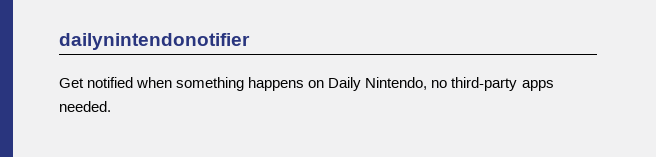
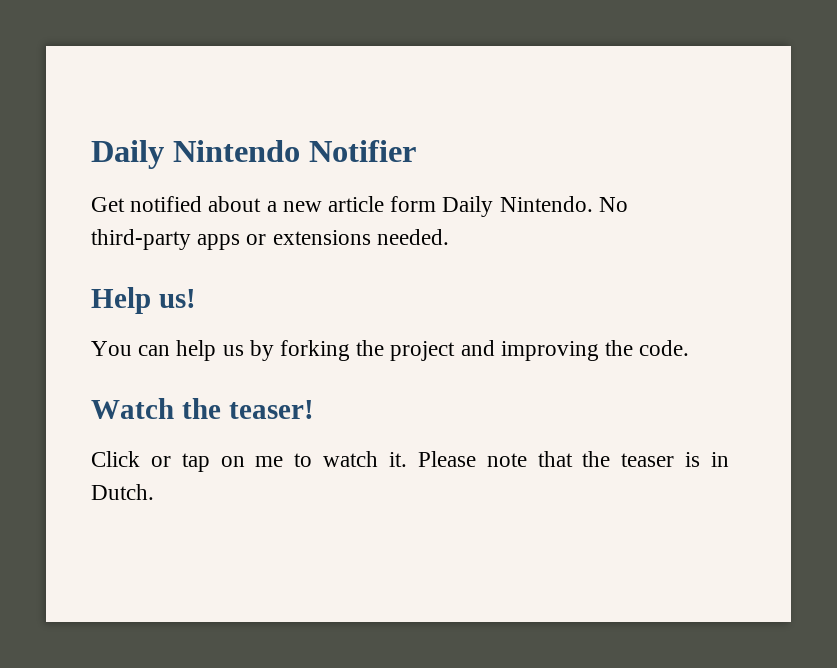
- dailynintendonotifier
+ Daily Nintendo Notifier
- Get notified when something happens on Daily Nintendo, no third-party apps needed.
+ Get notified about a new article form Daily Nintendo. No third-party apps or extensions needed.
+ Help us!
+ You can help us by forking the project and improving the code.
+ Watch the teaser!
+ Click or tap on me to watch it. Please note that the teaser is in Dutch.

